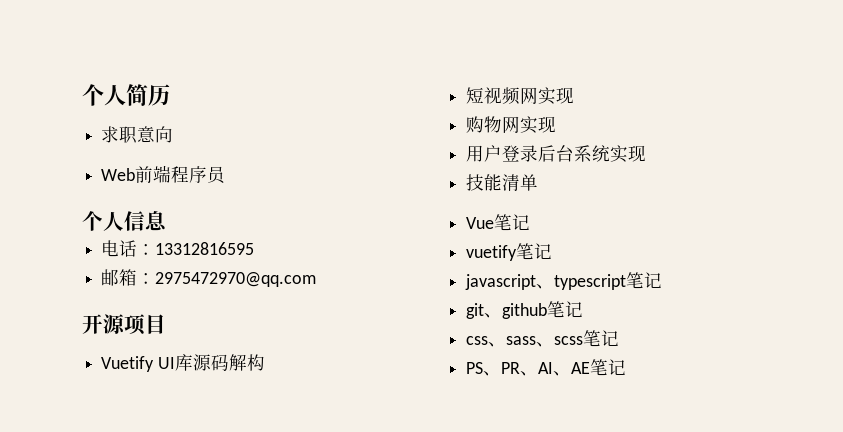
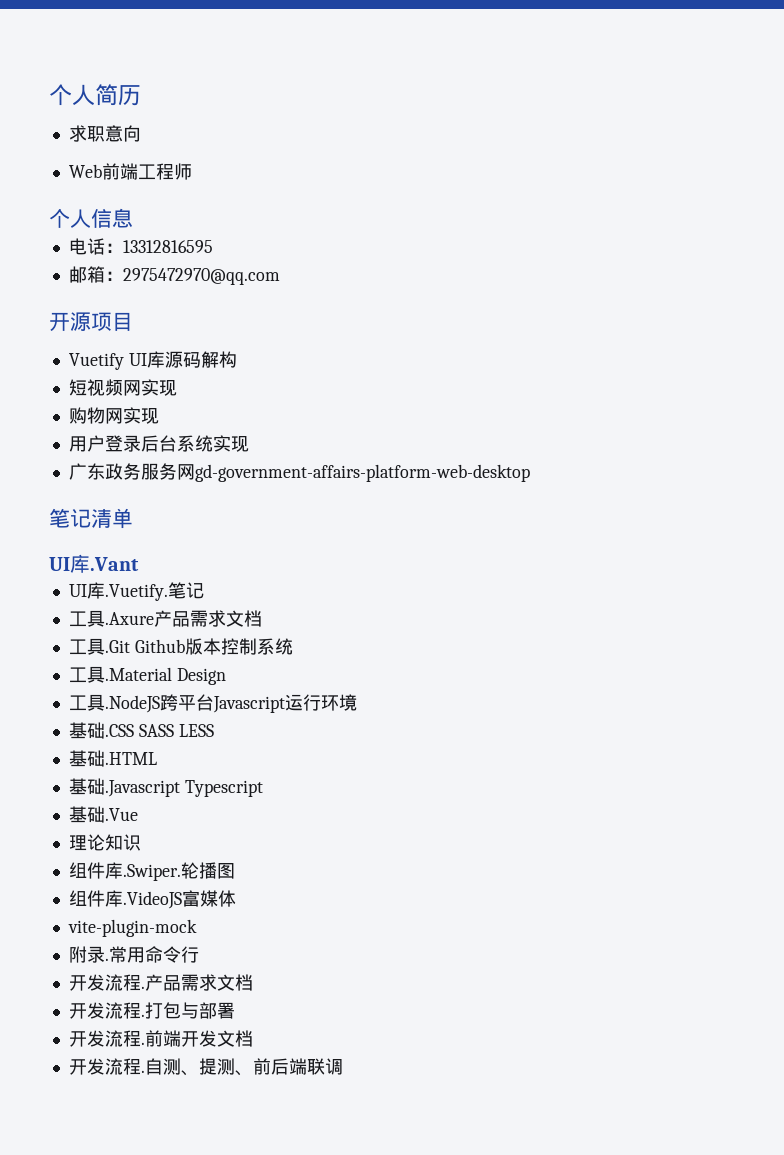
- Web前端程序员
+ Web前端工程师
- 技能清单
- Vue笔记
- vuetify笔记
- javascript、typescript笔记
- git、github笔记
- css、sass、scss笔记
- PS、PR、AI、AE笔记
+ 广东政务服务网gd-government-affairs-platform-web-desktop
+ 笔记清单
+ UI库.Vant
+ UI库.Vuetify.笔记
+ 工具.Axure产品需求文档
+ 工具.Git Github版本控制系统
+ 工具.Material Design
+ 工具.NodeJS跨平台Javascript运行环境
+ 基础.CSS SASS LESS
+ 基础.HTML
+ 基础.Javascript Typescript
+ 基础.Vue
+ 理论知识
+ 组件库.Swiper.轮播图
+ 组件库.VideoJS富媒体
+ vite-plugin-mock
+ 附录.常用命令行
+ 开发流程.产品需求文档
+ 开发流程.打包与部署
+ 开发流程.前端开发文档
+ 开发流程.自测、提测、前后端联调

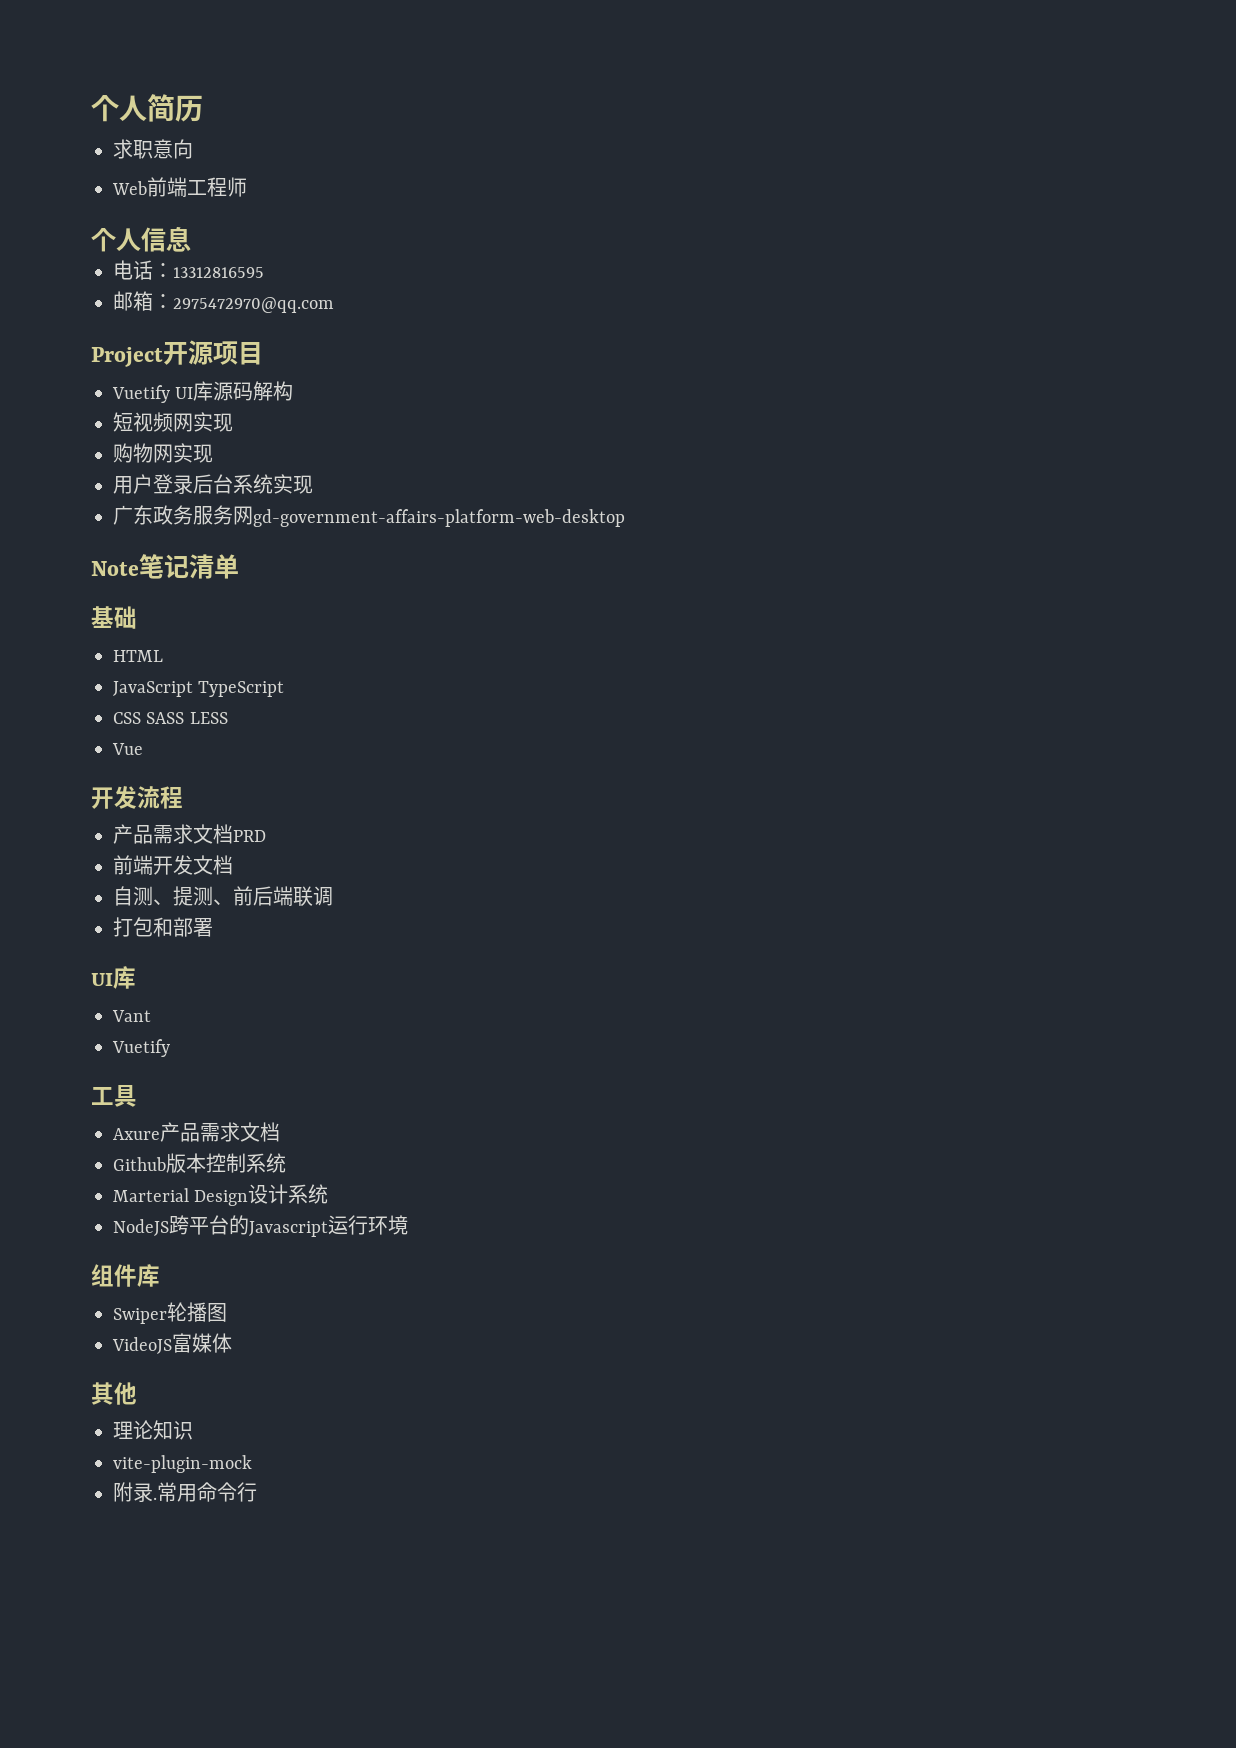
- 开源项目
+ Project开源项目
- 笔记清单
+ Note笔记清单
- UI库.Vant
- UI库.Vuetify.笔记
- 工具.Axure产品需求文档
- 工具.Git Github版本控制系统
+ 基础
+ HTML
+ JavaScript TypeScript
+ CSS SASS LESS
+ Vue
+ 开发流程
+ 产品需求文档PRD
+ 前端开发文档
+ 自测、提测、前后端联调
+ 打包和部署
+ UI库
+ Vant
+ Vuetify
+ 工具
+ Axure产品需求文档
+ Github版本控制系统
- 工具.Material Design
- 工具.NodeJS跨平台Javascript运行环境
- 基础.CSS SASS LESS
- 基础.HTML
- 基础.Javascript Typescript
- 基础.Vue
+ Marterial Design设计系统
+ NodeJS跨平台的Javascript运行环境
+ 组件库
+ Swiper轮播图
+ VideoJS富媒体
+ 其他
  理论知识
- 组件库.Swiper.轮播图
- 组件库.VideoJS富媒体
- 开发流程.产品需求文档
- 开发流程.打包与部署
- 开发流程.前端开发文档
- 开发流程.自测、提测、前后端联调

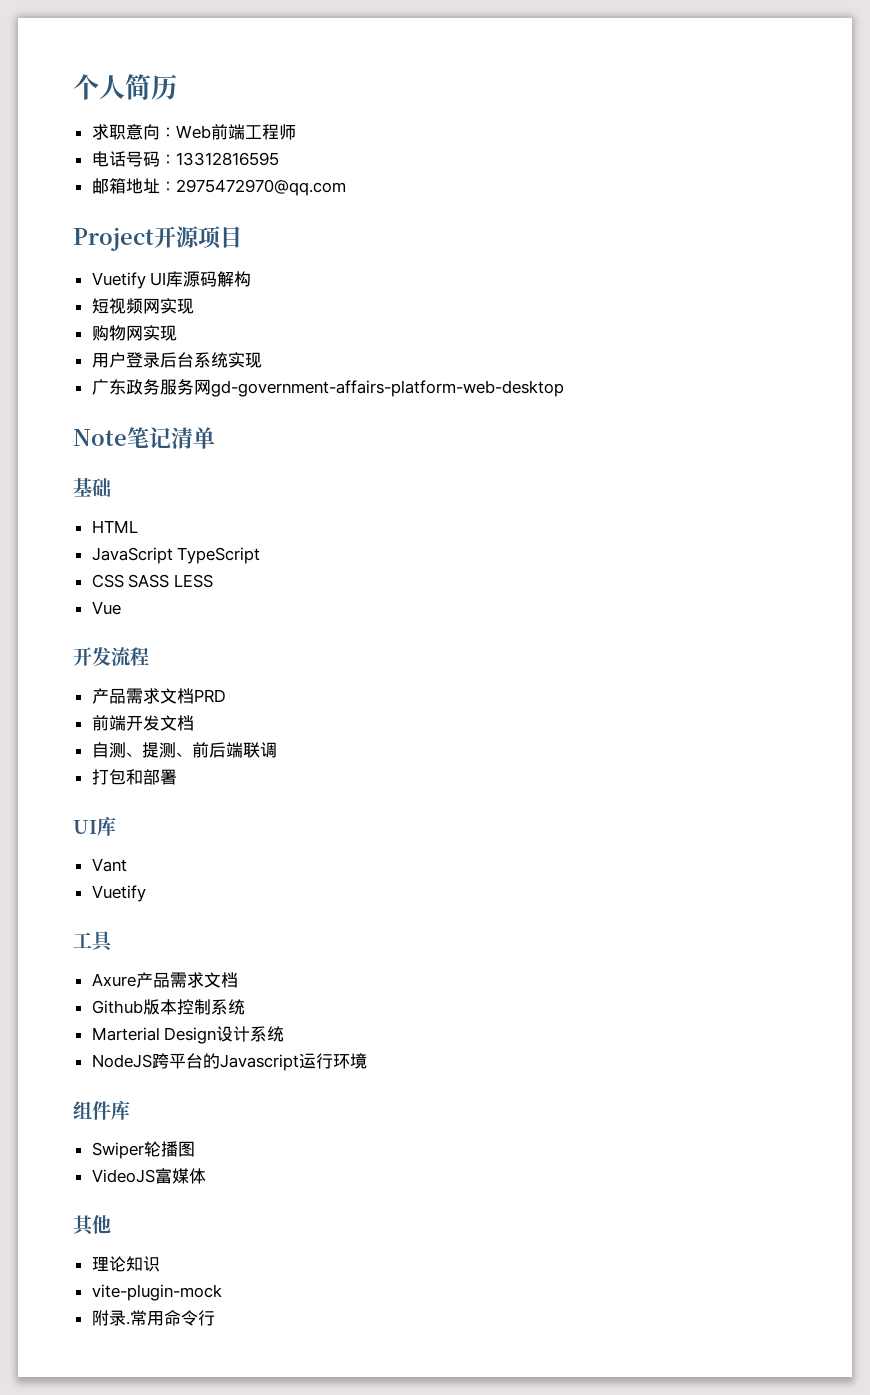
- 求职意向
- Web前端工程师
+ 求职意向：Web前端工程师
- 个人信息
- 电话：13312816595
+ 电话号码：13312816595
- 邮箱：2975472970@qq.com
+ 邮箱地址：2975472970@qq.com

